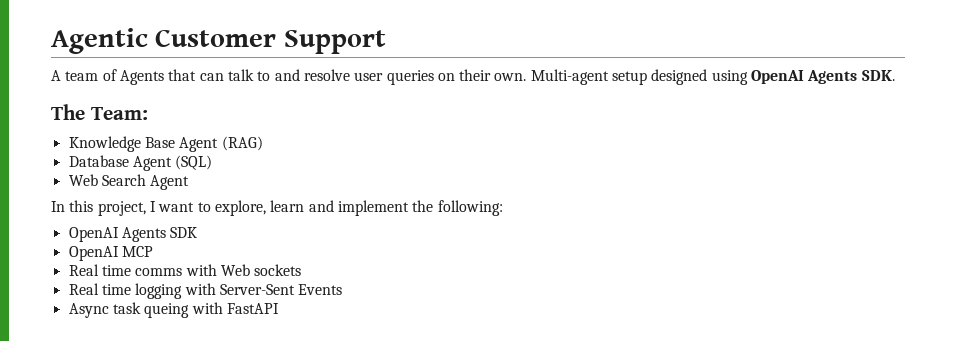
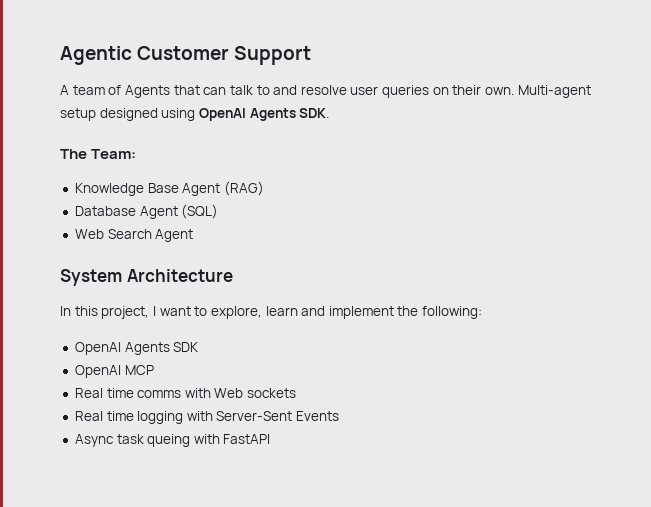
+ System Architecture

